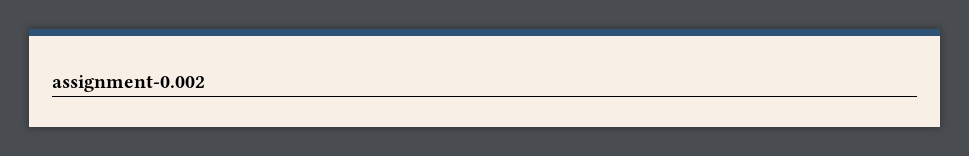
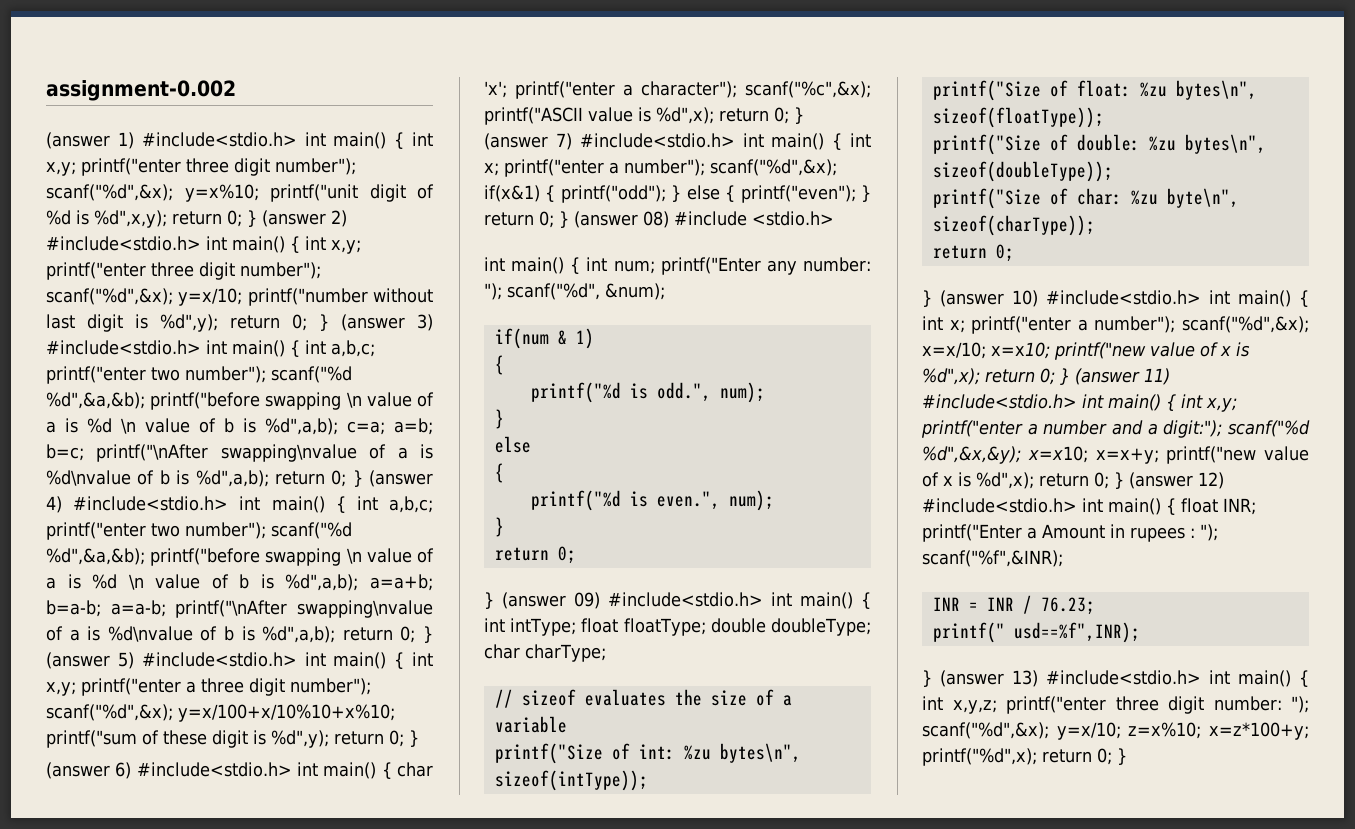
+ (answer 1) #include<stdio.h> int main() { int x,y; printf("enter three digit number"); scanf("%d",&x); y=x%10; printf("unit digit of %d is %d",x,y); return 0; } (answer 2) #include<stdio.h> int main() { int x,y; printf("enter three digit number"); scanf("%d",&x); y=x/10; printf("number without last digit is %d",y); return 0; } (answer 3) #include<stdio.h> int main() { int a,b,c; printf("enter two number"); scanf("%d %d",&a,&b); printf("before swapping \n value of a is %d \n value of b is %d",a,b); c=a; a=b; b=c; printf("\nAfter swapping\nvalue of a is %d\nvalue of b is %d",a,b); return 0; } (answer 4) #include<stdio.h> int main() { int a,b,c; printf("enter two number"); scanf("%d %d",&a,&b); printf("before swapping \n value of a is %d \n value of b is %d",a,b); a=a+b; b=a-b; a=a-b; printf("\nAfter swapping\nvalue of a is %d\nvalue of b is %d",a,b); return 0; } (answer 5) #include<stdio.h> int main() { int x,y; printf("enter a three digit number"); scanf("%d",&x); y=x/100+x/10%10+x%10; printf("sum of these digit is %d",y); return 0; }
+ (answer 6) #include<stdio.h> int main() { char 'x'; printf("enter a character"); scanf("%c",&x); printf("ASCII value is %d",x); return 0; } (answer 7) #include<stdio.h> int main() { int x; printf("enter a number"); scanf("%d",&x); if(x&1) { printf("odd"); } else { printf("even"); } return 0; } (answer 08) #include <stdio.h>
+ int main() { int num; printf("Enter any number: "); scanf("%d", &num);
+ if(num & 1)
+ {
+ printf("%d is odd.", num);
+ }
+ else
+ {
+ printf("%d is even.", num);
+ }
+ return 0;
+ } (answer 09) #include<stdio.h> int main() { int intType; float floatType; double doubleType; char charType;
+ // sizeof evaluates the size of a variable
+ printf("Size of int: %zu bytes\n", sizeof(intType));
+ printf("Size of float: %zu bytes\n", sizeof(floatType));
+ printf("Size of double: %zu bytes\n", sizeof(doubleType));
+ printf("Size of char: %zu byte\n", sizeof(charType));
+ return 0;
+ } (answer 10) #include<stdio.h> int main() { int x; printf("enter a number"); scanf("%d",&x); x=x/10; x=x10; printf("new value of x is %d",x); return 0; } (answer 11) #include<stdio.h> int main() { int x,y; printf("enter a number and a digit:"); scanf("%d %d",&x,&y); x=x10; x=x+y; printf("new value of x is %d",x); return 0; } (answer 12) #include<stdio.h> int main() { float INR; printf("Enter a Amount in rupees : "); scanf("%f",&INR);
+ INR = INR / 76.23;
+ printf(" usd==%f",INR);
+ } (answer 13) #include<stdio.h> int main() { int x,y,z; printf("enter three digit number: "); scanf("%d",&x); y=x/10; z=x%10; x=z*100+y; printf("%d",x); return 0; }

